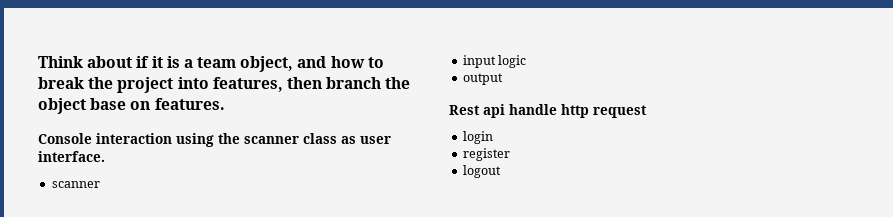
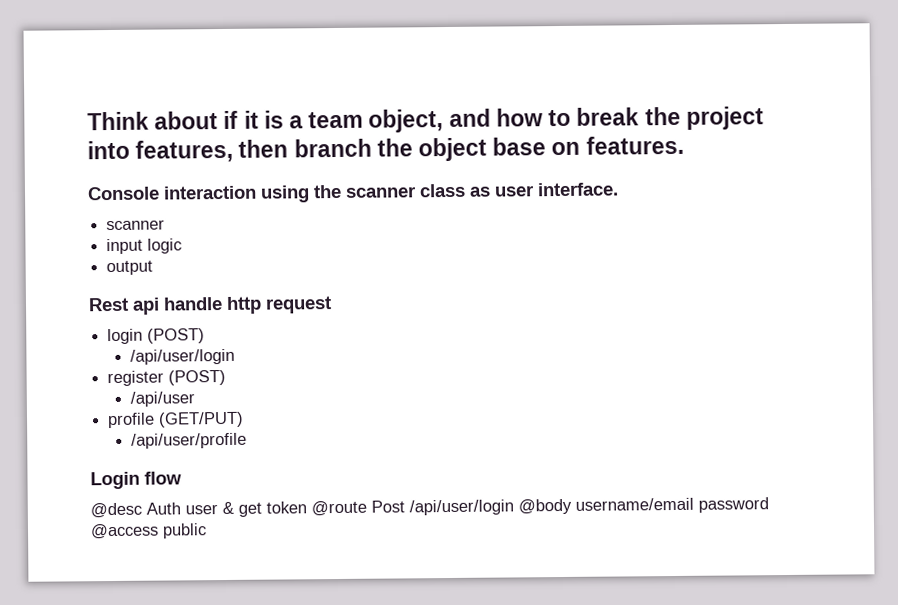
- login
+ login (POST)
+ /api/user/login
- register
- logout
+ register (POST)
+ /api/user
+ profile (GET/PUT)
+ /api/user/profile
+ Login flow
+ @desc Auth user & get token @route Post /api/user/login @body username/email password @access public

